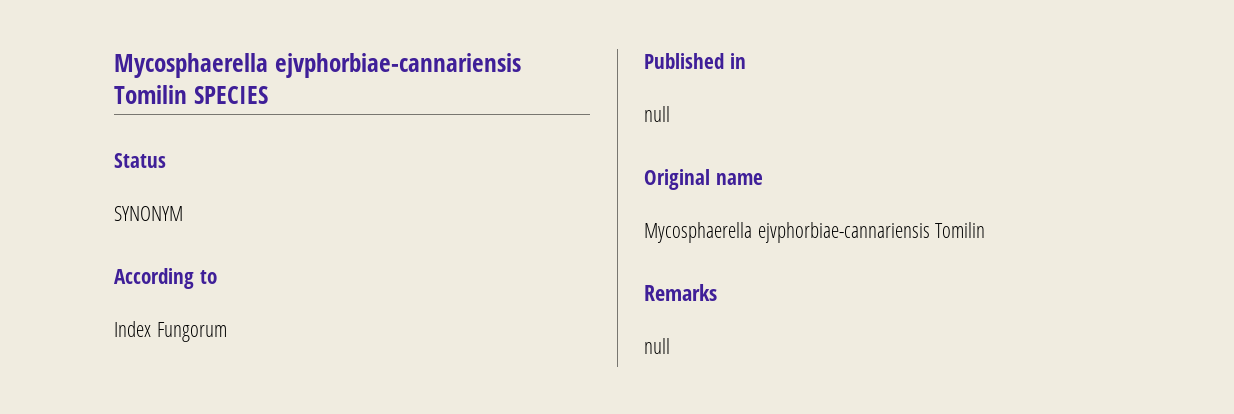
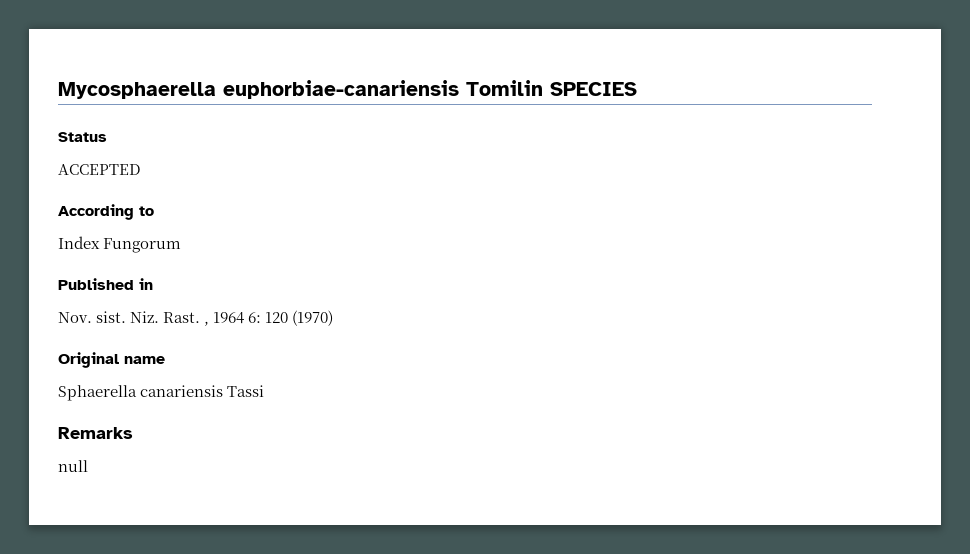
- Mycosphaerella ejvphorbiae-cannariensis Tomilin SPECIES
+ Mycosphaerella euphorbiae-canariensis Tomilin SPECIES
- SYNONYM
+ ACCEPTED
  Published in
- null
+ Nov. sist. Niz. Rast. , 1964 6: 120 (1970)
  Original name
- Mycosphaerella ejvphorbiae-cannariensis Tomilin
+ Sphaerella canariensis Tassi

